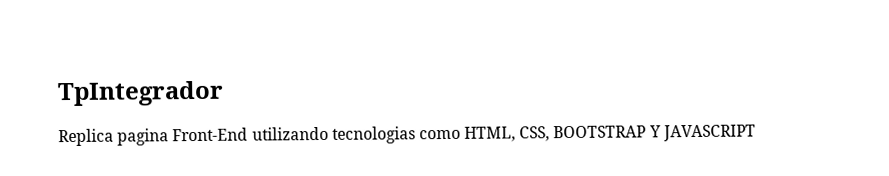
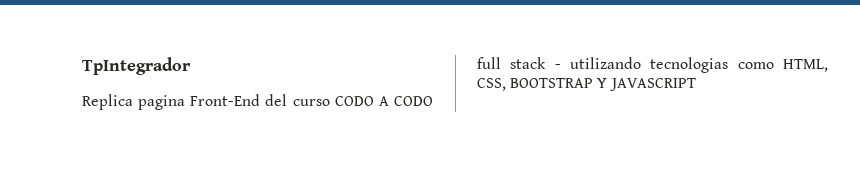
- Replica pagina Front-End utilizando tecnologias como HTML, CSS, BOOTSTRAP Y JAVASCRIPT
+ Replica pagina Front-End del curso CODO A CODO full stack - utilizando tecnologias como HTML, CSS, BOOTSTRAP Y JAVASCRIPT

